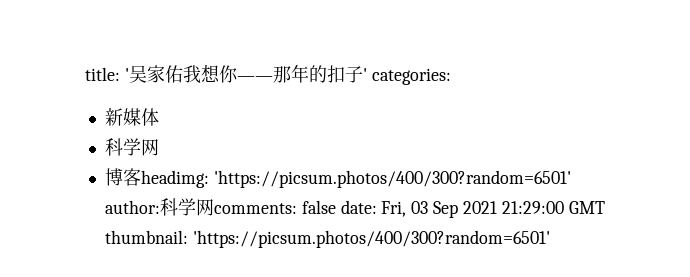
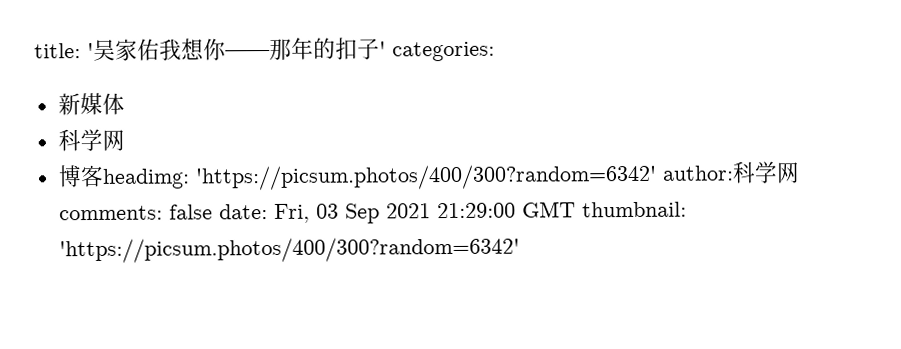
- 博客headimg: 'https://picsum.photos/400/300?random=6501' author:科学网comments: false date: Fri, 03 Sep 2021 21:29:00 GMT thumbnail: 'https://picsum.photos/400/300?random=6501'
+ 博客headimg: 'https://picsum.photos/400/300?random=6342' author:科学网comments: false date: Fri, 03 Sep 2021 21:29:00 GMT thumbnail: 'https://picsum.photos/400/300?random=6342'

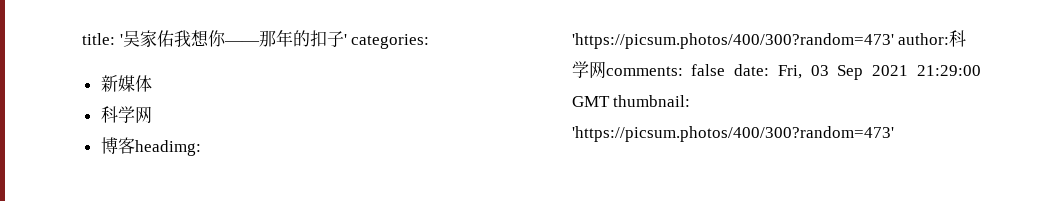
- 博客headimg: 'https://picsum.photos/400/300?random=6342' author:科学网comments: false date: Fri, 03 Sep 2021 21:29:00 GMT thumbnail: 'https://picsum.photos/400/300?random=6342'
+ 博客headimg: 'https://picsum.photos/400/300?random=473' author:科学网comments: false date: Fri, 03 Sep 2021 21:29:00 GMT thumbnail: 'https://picsum.photos/400/300?random=473'

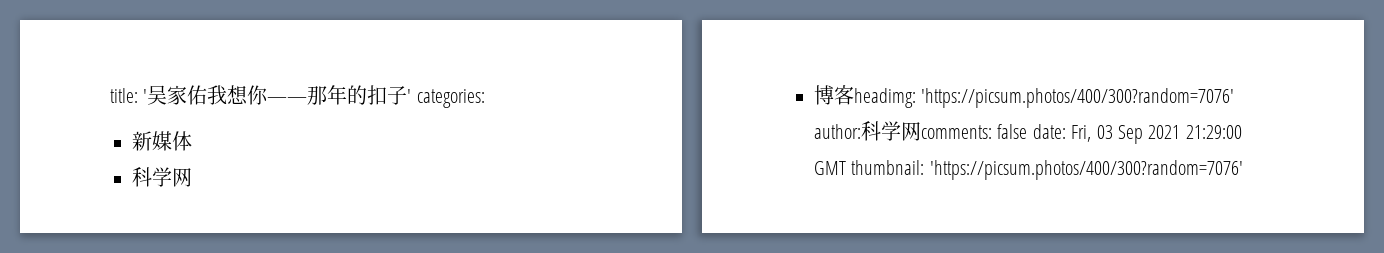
- 博客headimg: 'https://picsum.photos/400/300?random=473' author:科学网comments: false date: Fri, 03 Sep 2021 21:29:00 GMT thumbnail: 'https://picsum.photos/400/300?random=473'
+ 博客headimg: 'https://picsum.photos/400/300?random=7076' author:科学网comments: false date: Fri, 03 Sep 2021 21:29:00 GMT thumbnail: 'https://picsum.photos/400/300?random=7076'

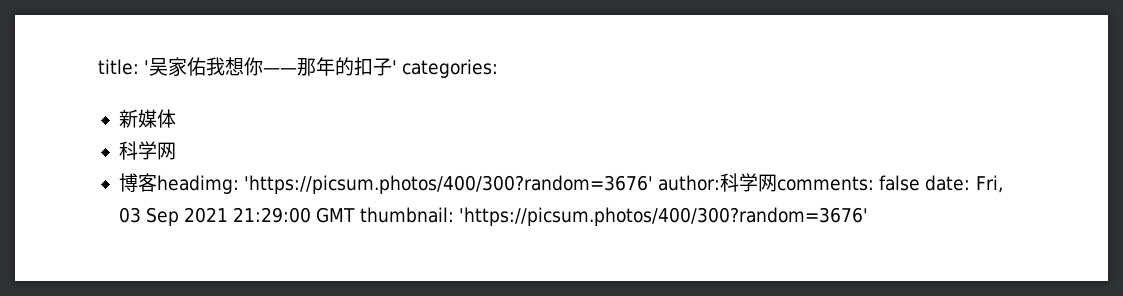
- 博客headimg: 'https://picsum.photos/400/300?random=7076' author:科学网comments: false date: Fri, 03 Sep 2021 21:29:00 GMT thumbnail: 'https://picsum.photos/400/300?random=7076'
+ 博客headimg: 'https://picsum.photos/400/300?random=3676' author:科学网comments: false date: Fri, 03 Sep 2021 21:29:00 GMT thumbnail: 'https://picsum.photos/400/300?random=3676'

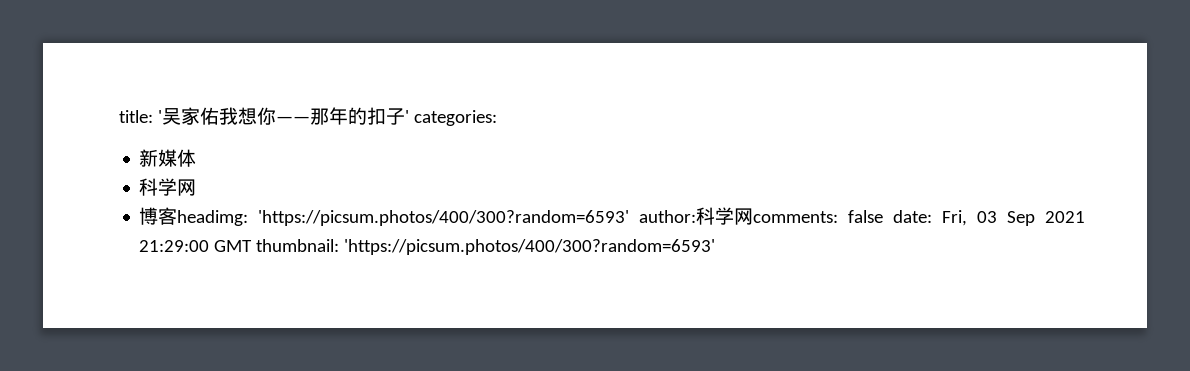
- 博客headimg: 'https://picsum.photos/400/300?random=3676' author:科学网comments: false date: Fri, 03 Sep 2021 21:29:00 GMT thumbnail: 'https://picsum.photos/400/300?random=3676'
+ 博客headimg: 'https://picsum.photos/400/300?random=6593' author:科学网comments: false date: Fri, 03 Sep 2021 21:29:00 GMT thumbnail: 'https://picsum.photos/400/300?random=6593'

